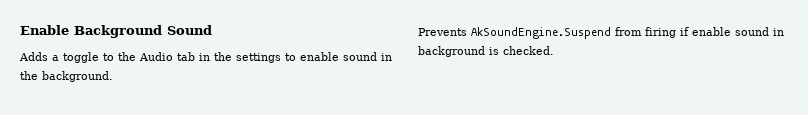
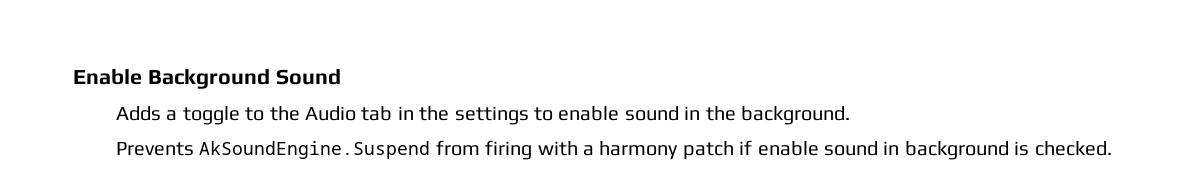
- Prevents AkSoundEngine.Suspend from firing if enable sound in background is checked.
+ Prevents AkSoundEngine.Suspend from firing with a harmony patch if enable sound in background is checked.

